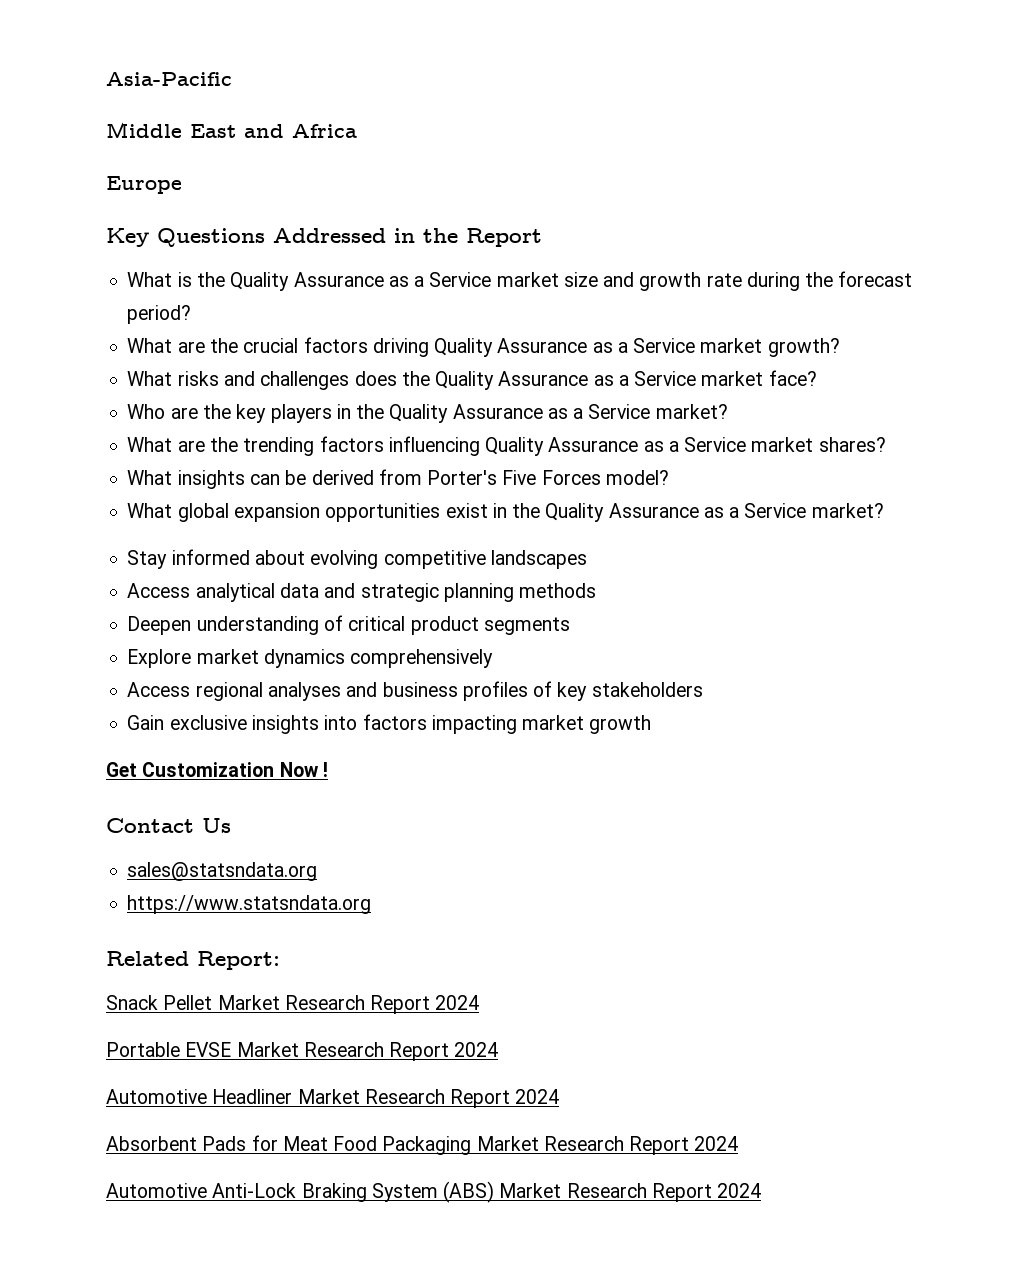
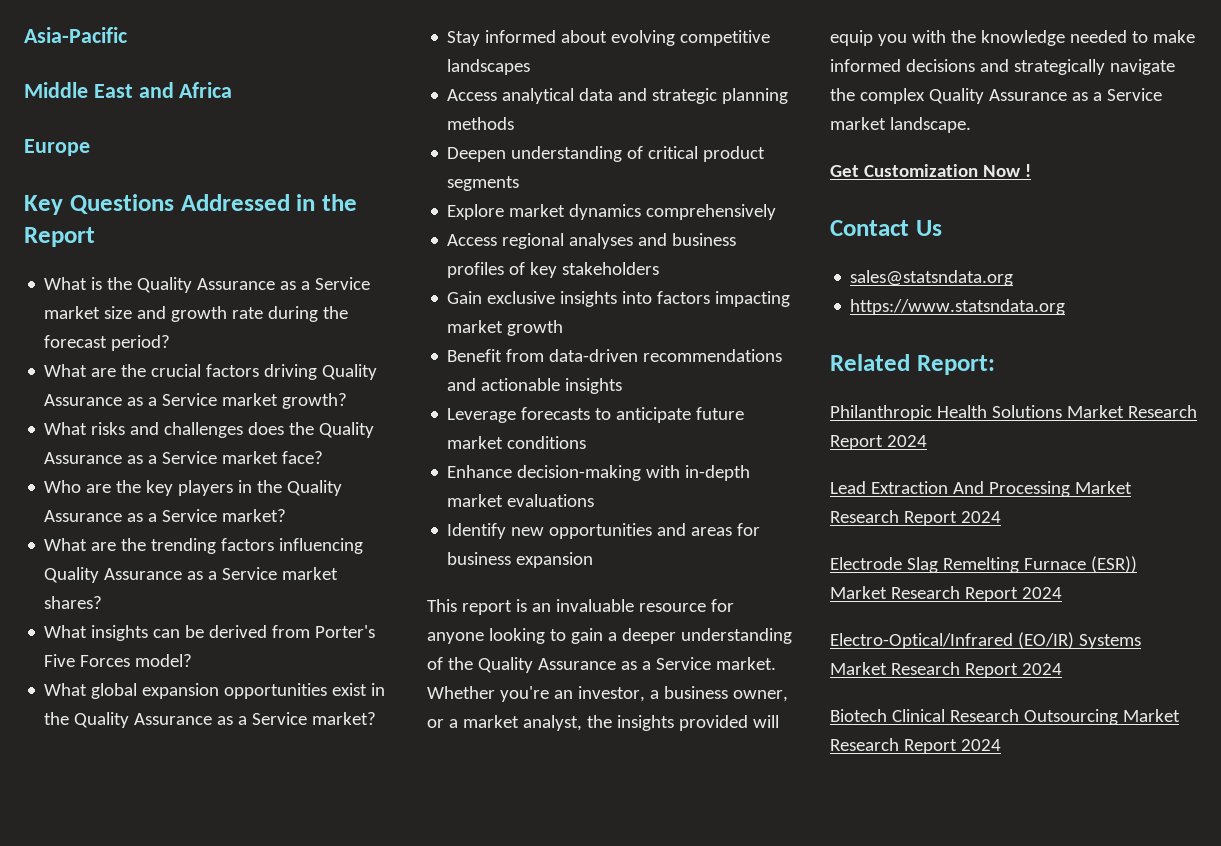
+ Benefit from data-driven recommendations and actionable insights
+ Leverage forecasts to anticipate future market conditions
+ Enhance decision-making with in-depth market evaluations
+ Identify new opportunities and areas for business expansion
+ This report is an invaluable resource for anyone looking to gain a deeper understanding of the Quality Assurance as a Service market. Whether you're an investor, a business owner, or a market analyst, the insights provided will equip you with the knowledge needed to make informed decisions and strategically navigate the complex Quality Assurance as a Service market landscape.
- Snack Pellet Market Research Report 2024
- Portable EVSE Market Research Report 2024
- Automotive Headliner Market Research Report 2024
- Absorbent Pads for Meat Food Packaging Market Research Report 2024
- Automotive Anti-Lock Braking System (ABS) Market Research Report 2024
+ Philanthropic Health Solutions Market Research Report 2024
+ Lead Extraction And Processing Market Research Report 2024
+ Electrode Slag Remelting Furnace (ESR)) Market Research Report 2024
+ Electro-Optical/Infrared (EO/IR) Systems Market Research Report 2024
+ Biotech Clinical Research Outsourcing Market Research Report 2024

